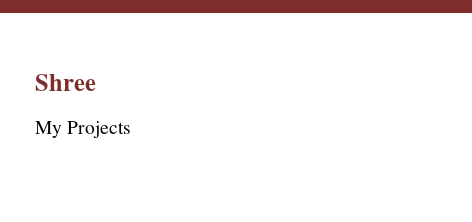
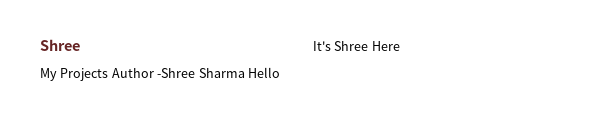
- My Projects
+ My Projects Author -Shree Sharma Hello It's Shree Here

